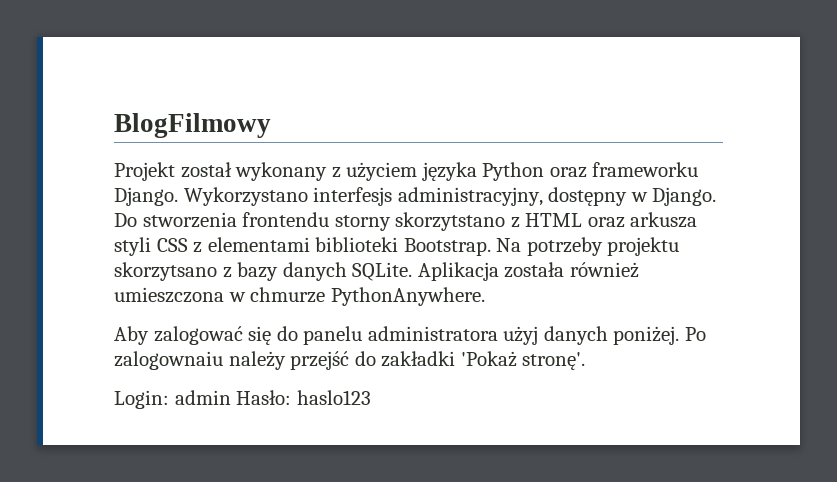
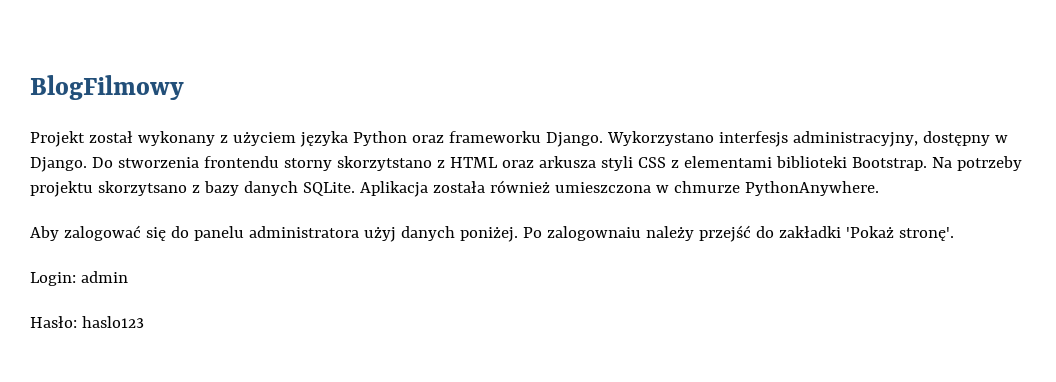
- Login: admin Hasło: haslo123
+ Login: admin
+ Hasło: haslo123

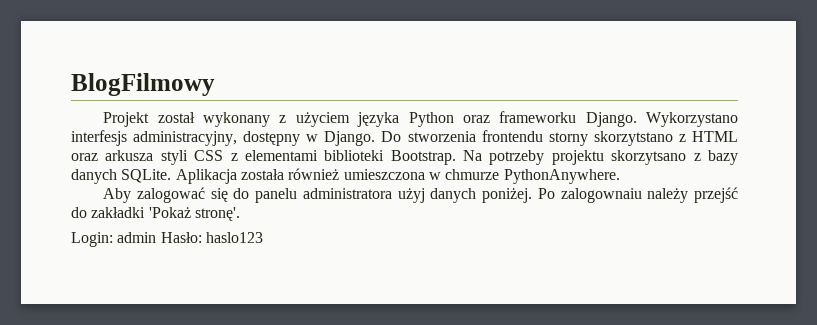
- Login: admin
- Hasło: haslo123
+ Login: admin Hasło: haslo123

